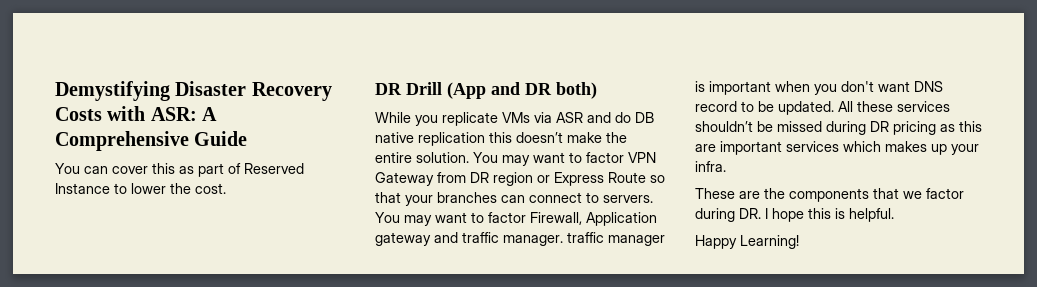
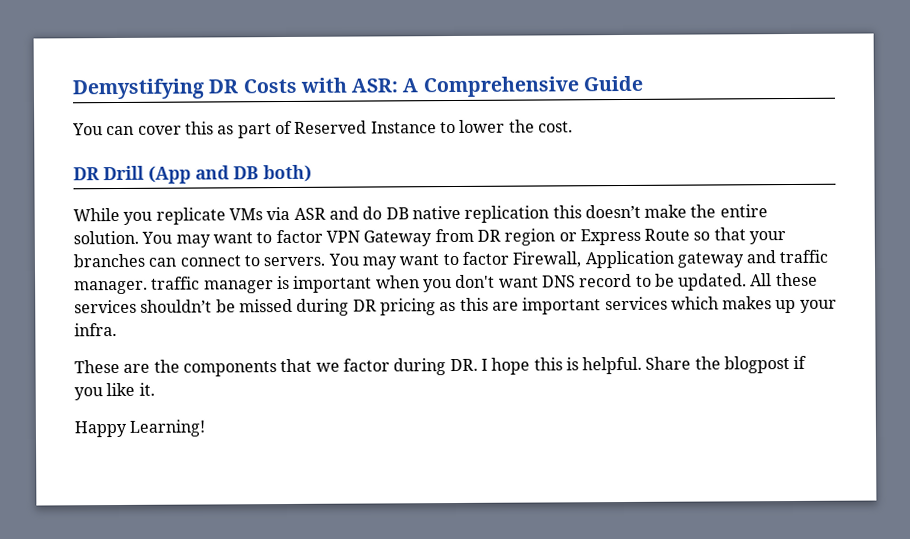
- Demystifying Disaster Recovery Costs with ASR: A Comprehensive Guide
+ Demystifying DR Costs with ASR: A Comprehensive Guide
- DR Drill (App and DR both)
+ DR Drill (App and DB both)
+ Share the blogpost if you like it.

